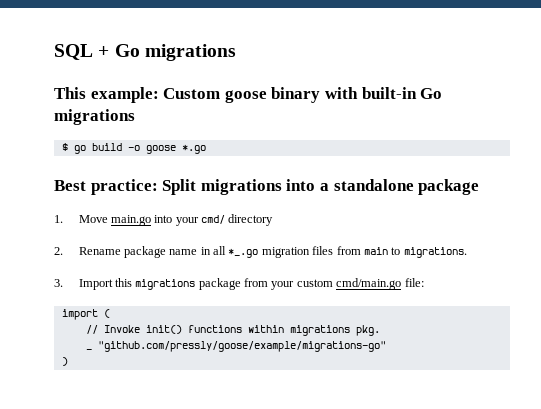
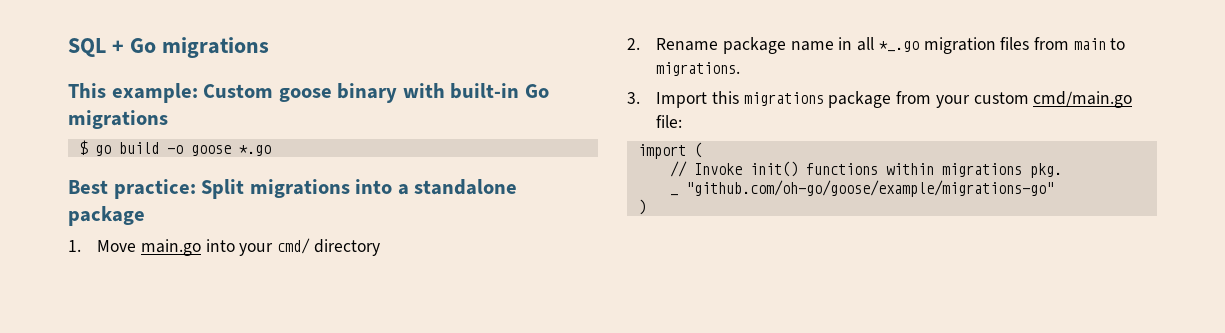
- _ "github.com/pressly/goose/example/migrations-go"
+ _ "github.com/oh-go/goose/example/migrations-go"

